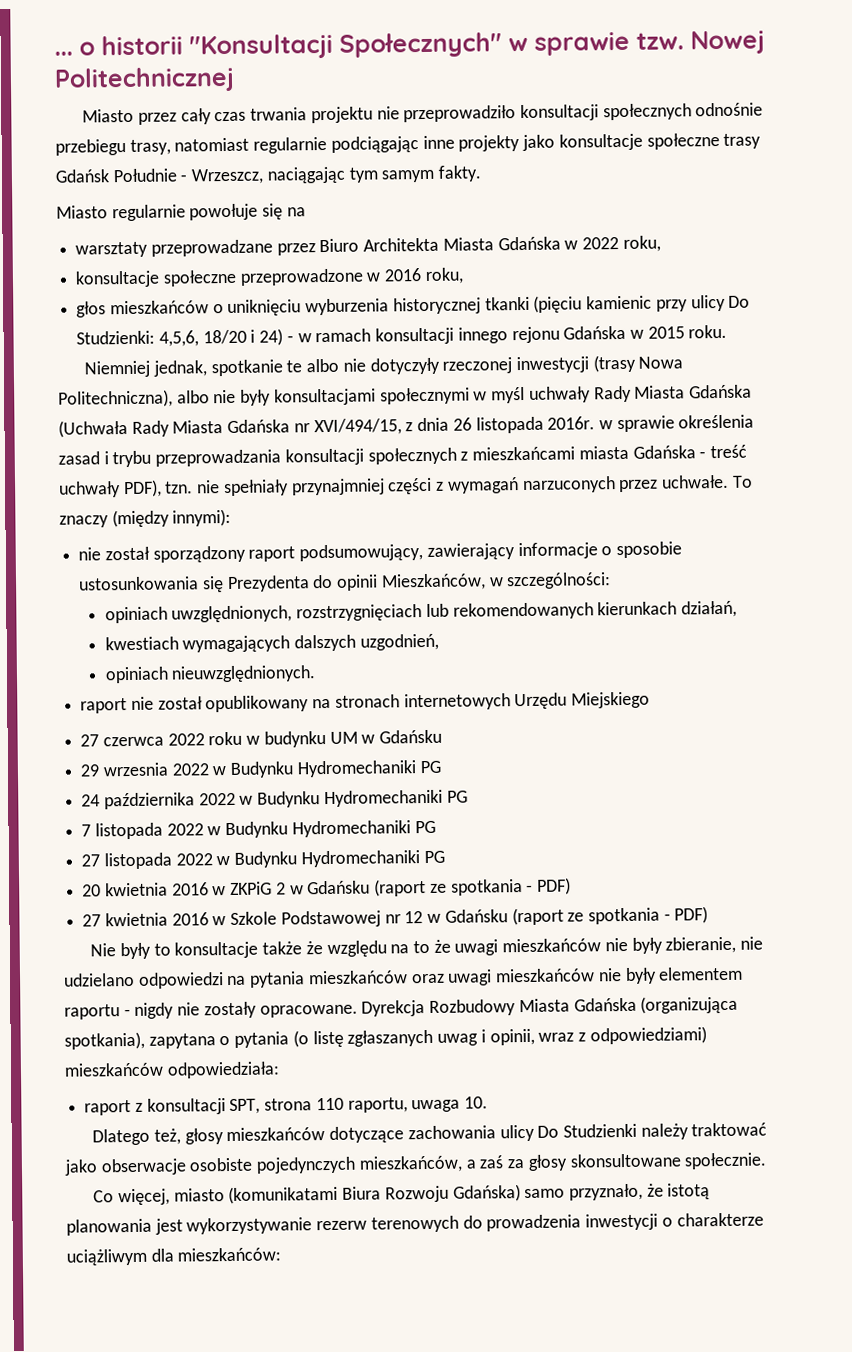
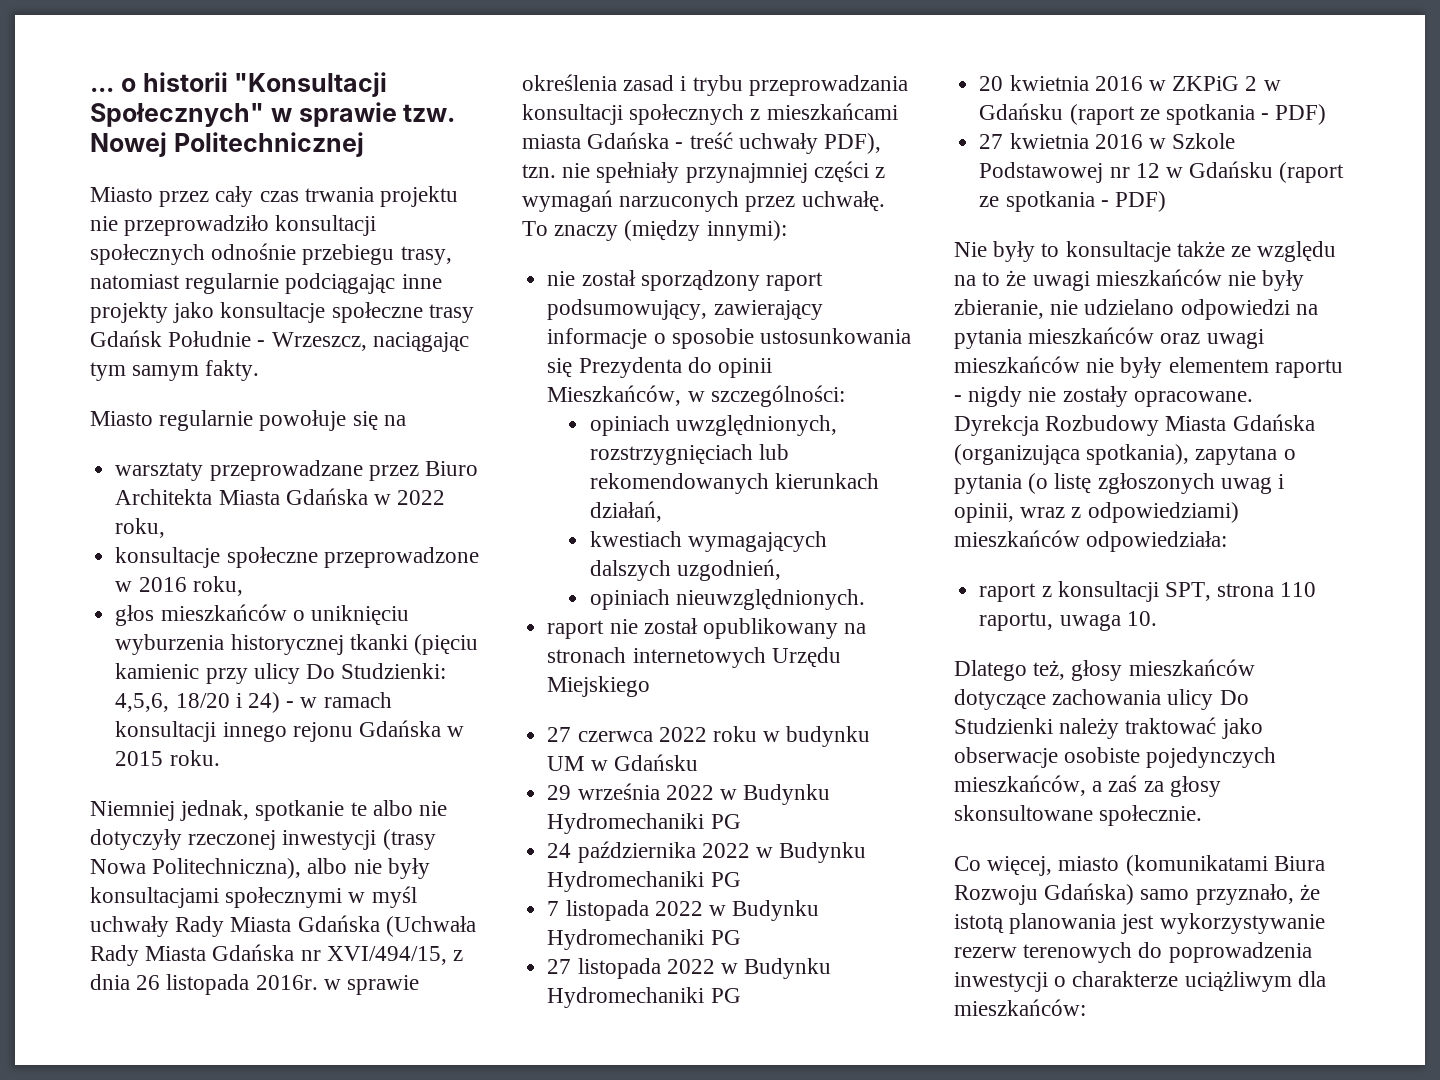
- Niemniej jednak, spotkanie te albo nie dotyczyły rzeczonej inwestycji (trasy Nowa Politechniczna), albo nie były konsultacjami społecznymi w myśl uchwały Rady Miasta Gdańska (Uchwała Rady Miasta Gdańska nr XVI/494/15, z dnia 26 listopada 2016r. w sprawie określenia zasad i trybu przeprowadzania konsultacji społecznych z mieszkańcami miasta Gdańska - treść uchwały PDF), tzn. nie spełniały przynajmniej części z wymagań narzuconych przez uchwałe.
+ Niemniej jednak, spotkanie te albo nie dotyczyły rzeczonej inwestycji (trasy Nowa Politechniczna), albo nie były konsultacjami społecznymi w myśl uchwały Rady Miasta Gdańska (Uchwała Rady Miasta Gdańska nr XVI/494/15, z dnia 26 listopada 2016r. w sprawie określenia zasad i trybu przeprowadzania konsultacji społecznych z mieszkańcami miasta Gdańska - treść uchwały PDF), tzn. nie spełniały przynajmniej części z wymagań narzuconych przez uchwałę.
- 29 wrzesnia 2022 w Budynku Hydromechaniki PG
+ 29 września 2022 w Budynku Hydromechaniki PG
- Nie były to konsultacje także że względu na to że uwagi mieszkańców nie były zbieranie, nie udzielano odpowiedzi na pytania mieszkańców oraz uwagi mieszkańców nie były elementem raportu - nigdy nie zostały opracowane.
+ Nie były to konsultacje także ze względu na to że uwagi mieszkańców nie były zbieranie, nie udzielano odpowiedzi na pytania mieszkańców oraz uwagi mieszkańców nie były elementem raportu - nigdy nie zostały opracowane.
- Dyrekcja Rozbudowy Miasta Gdańska (organizująca spotkania), zapytana o pytania (o listę zgłaszanych uwag i opinii, wraz z odpowiedziami) mieszkańców odpowiedziała:
+ Dyrekcja Rozbudowy Miasta Gdańska (organizująca spotkania), zapytana o pytania (o listę zgłoszonych uwag i opinii, wraz z odpowiedziami) mieszkańców odpowiedziała:
- Co więcej, miasto (komunikatami Biura Rozwoju Gdańska) samo przyznało, że istotą planowania jest wykorzystywanie rezerw terenowych do prowadzenia inwestycji o charakterze uciążliwym dla mieszkańców:
+ Co więcej, miasto (komunikatami Biura Rozwoju Gdańska) samo przyznało, że istotą planowania jest wykorzystywanie rezerw terenowych do poprowadzenia inwestycji o charakterze uciążliwym dla mieszkańców:

